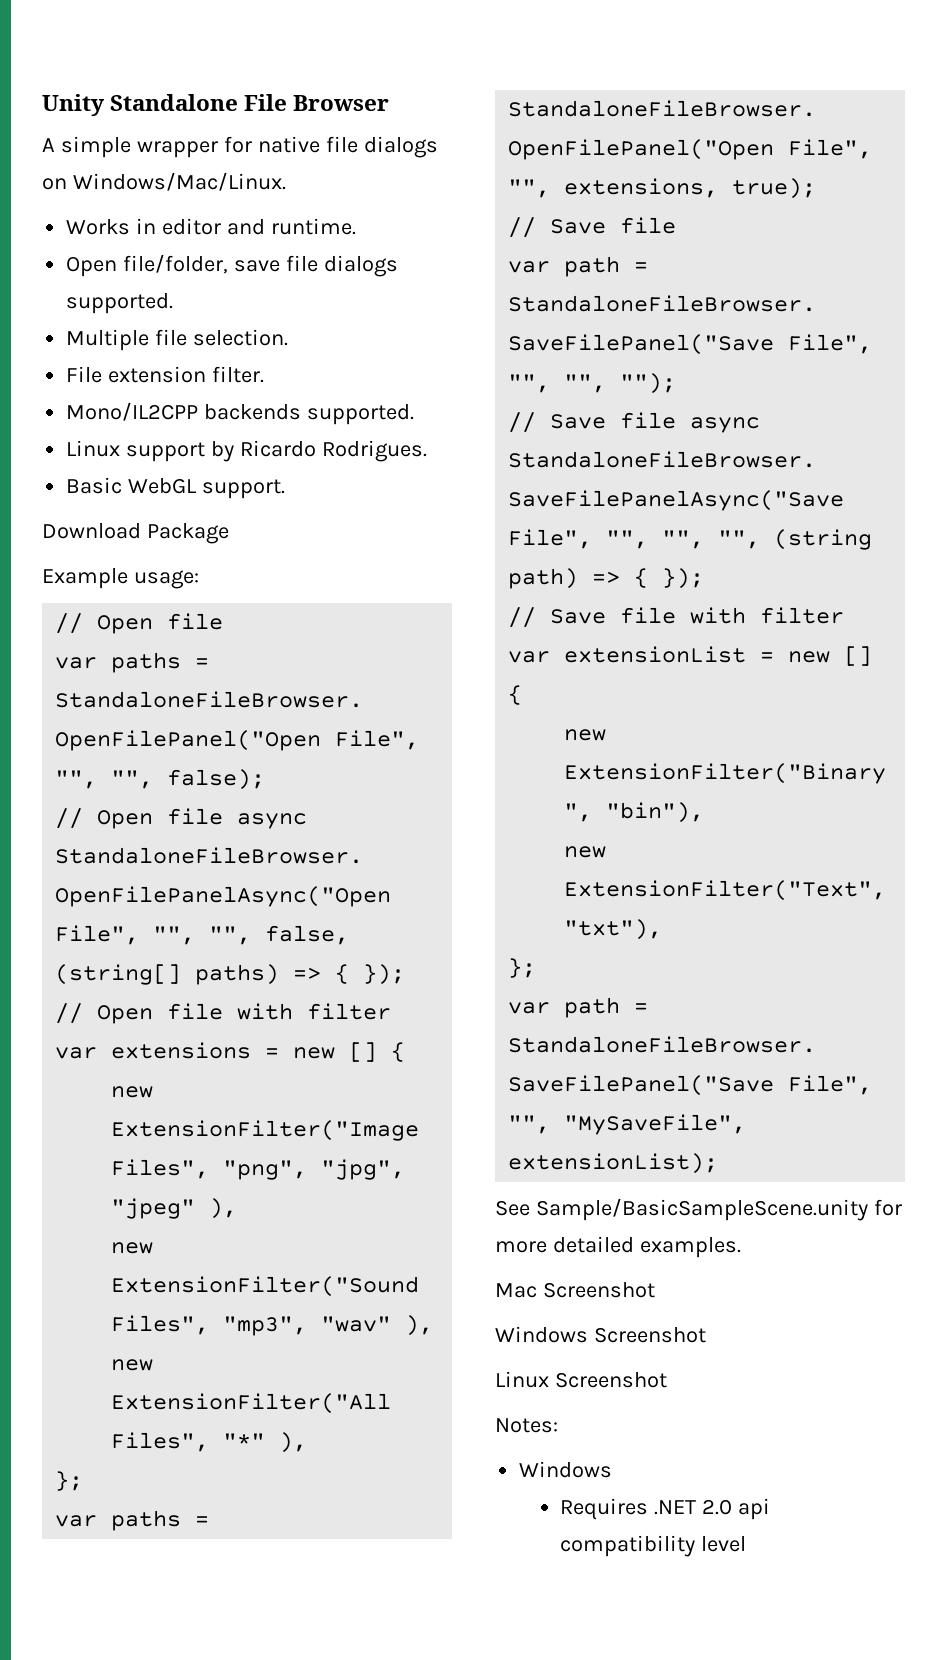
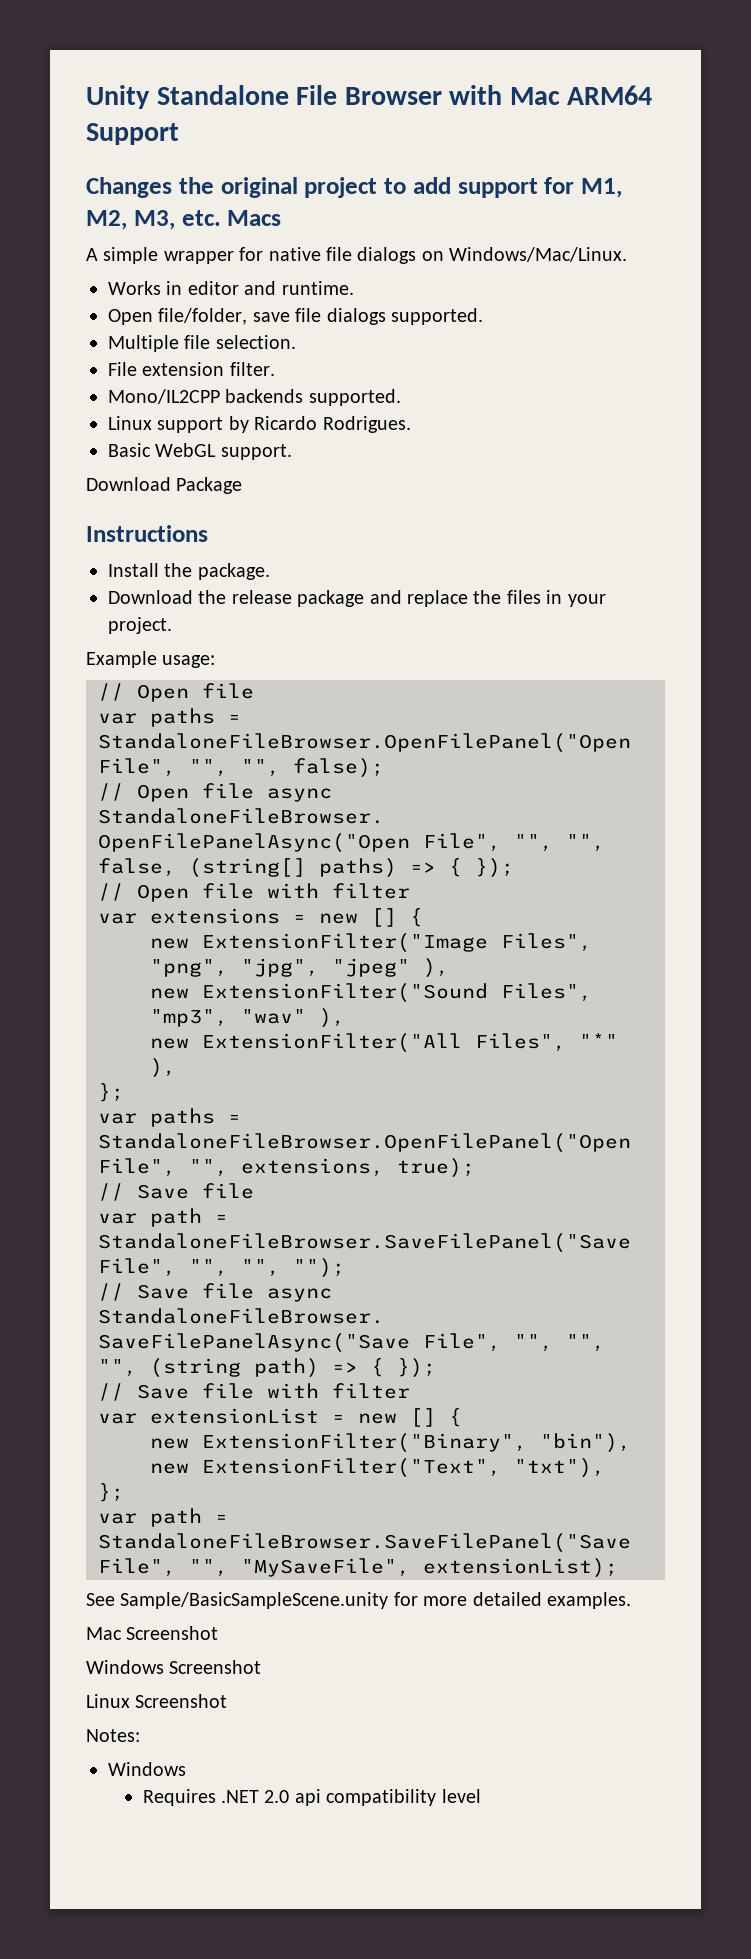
- Unity Standalone File Browser
+ Unity Standalone File Browser with Mac ARM64 Support
+ Changes the original project to add support for M1, M2, M3, etc. Macs
+ Instructions
+ Install the package.
+ Download the release package and replace the files in your project.

